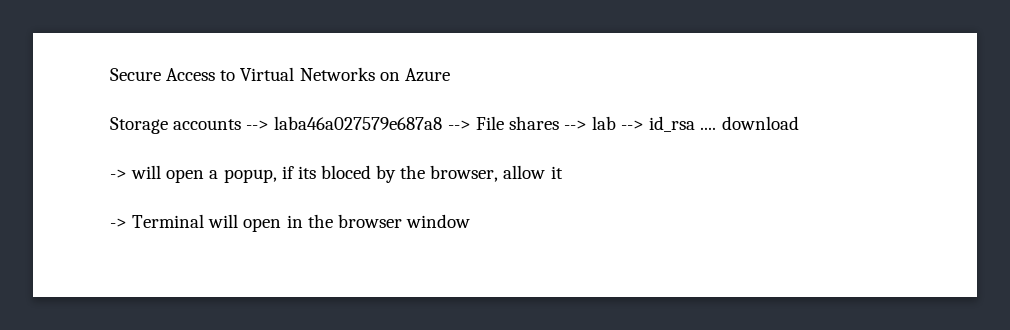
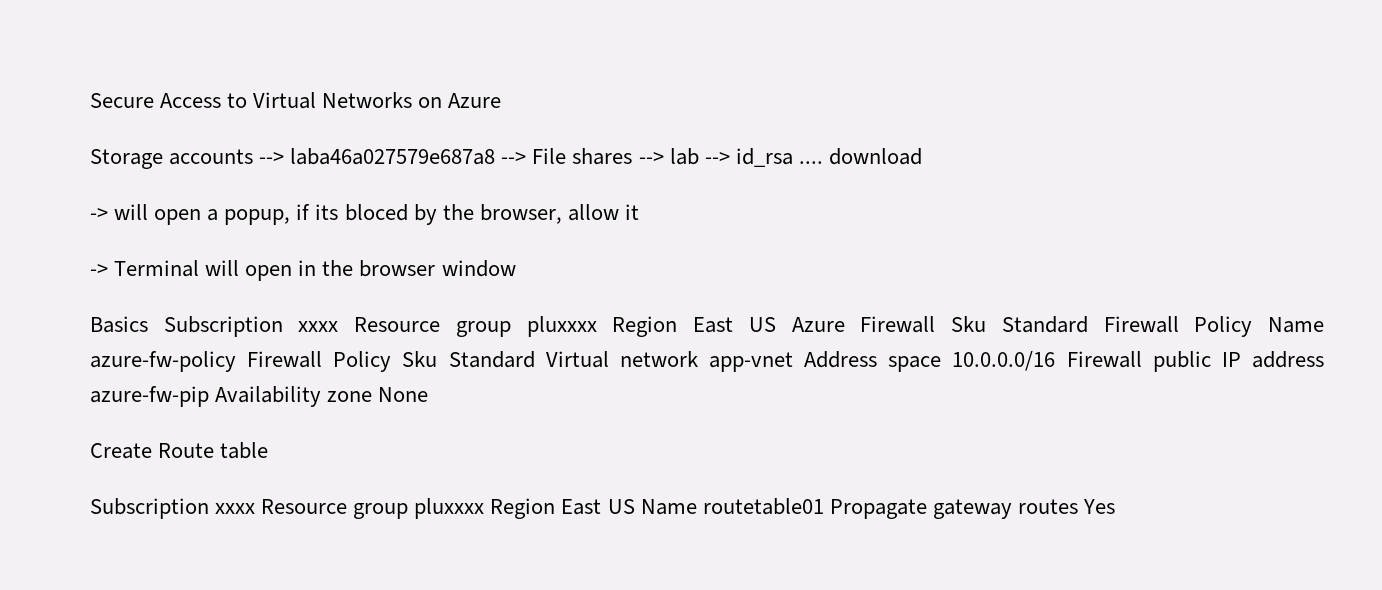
+ Basics Subscription xxxx Resource group pluxxxx Region East US Azure Firewall Sku Standard Firewall Policy Name azure-fw-policy Firewall Policy Sku Standard Virtual network app-vnet Address space 10.0.0.0/16 Firewall public IP address azure-fw-pip Availability zone None
+ Create Route table
+ Subscription xxxx Resource group pluxxxx Region East US Name routetable01 Propagate gateway routes Yes

